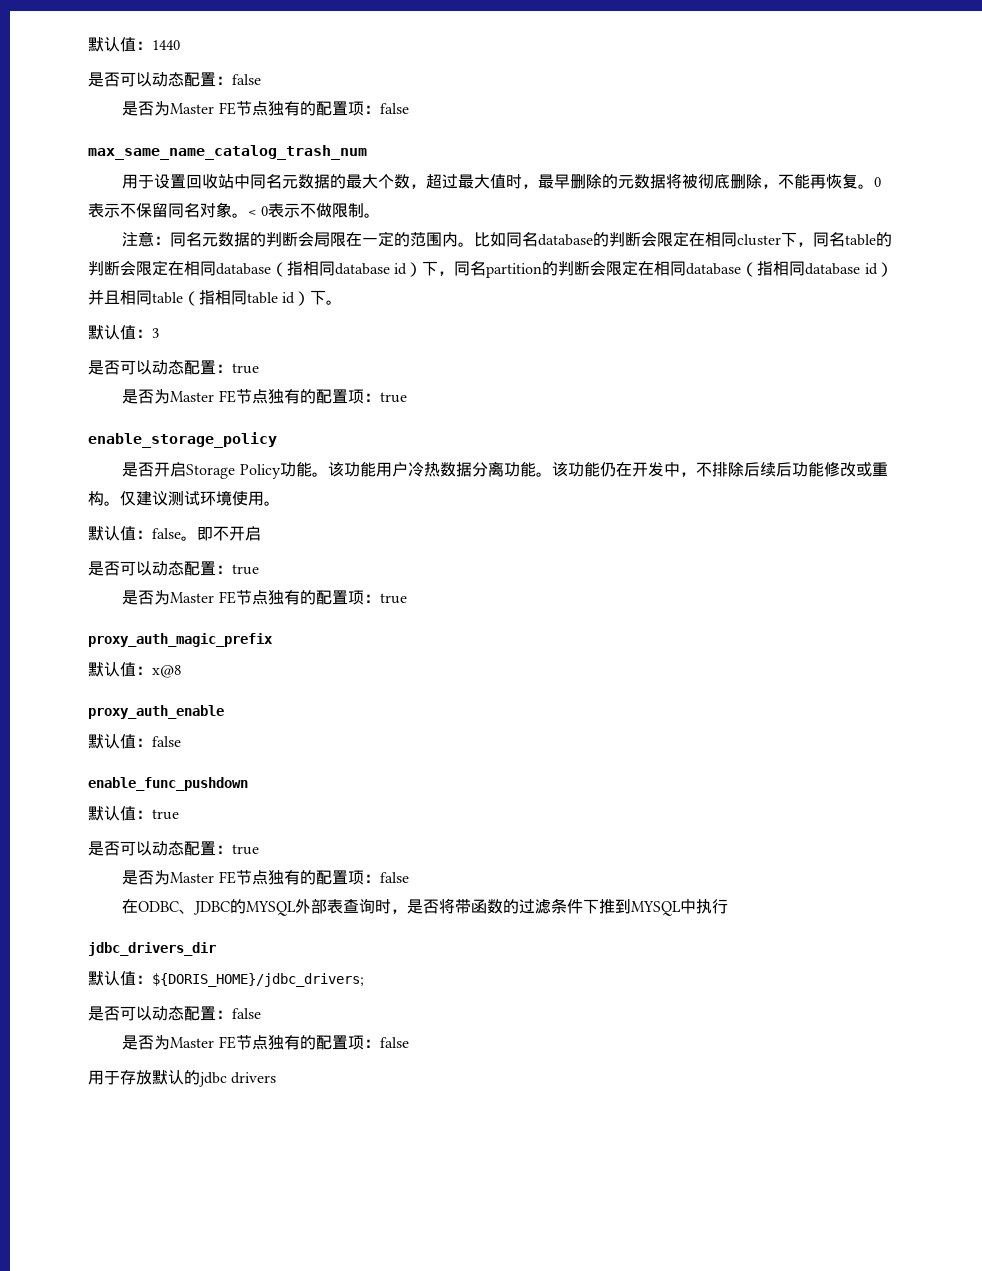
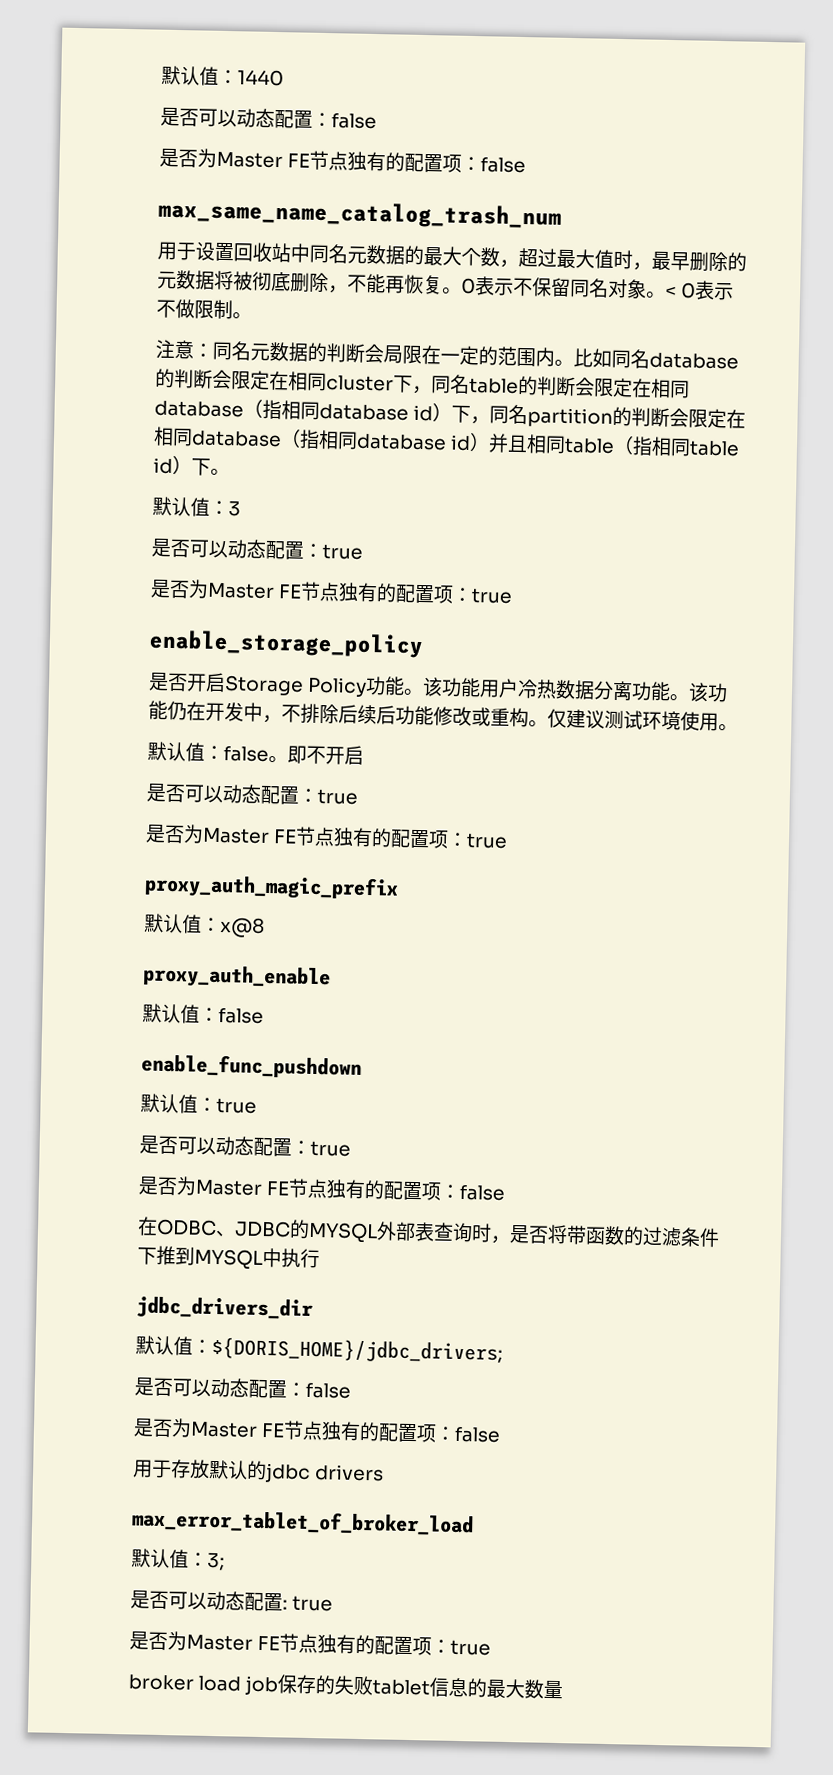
+ max_error_tablet_of_broker_load
+ 默认值：3;
+ 是否可以动态配置: true
+ 是否为Master FE节点独有的配置项：true
+ broker load job保存的失败tablet信息的最大数量

